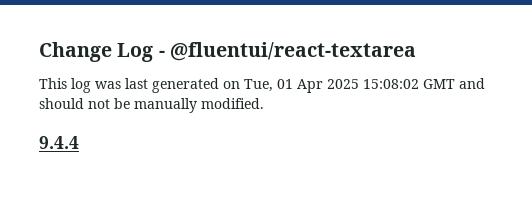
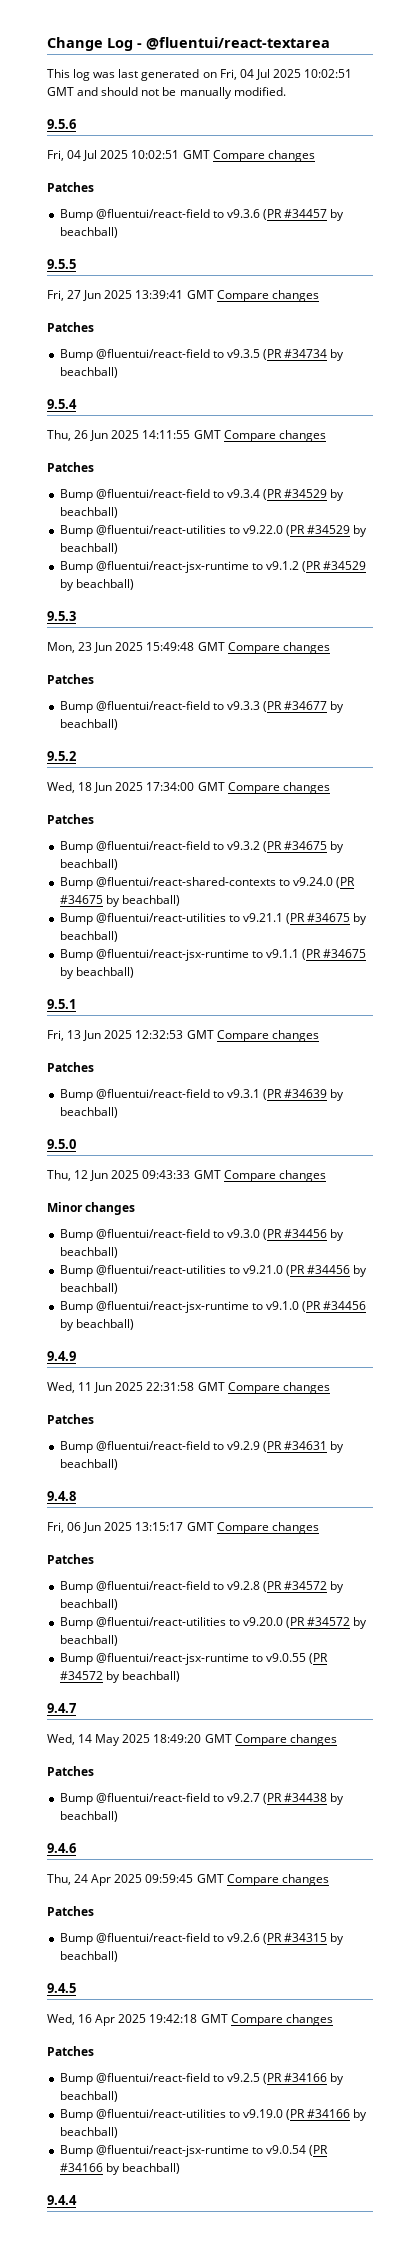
- This log was last generated on Tue, 01 Apr 2025 15:08:02 GMT and should not be manually modified.
+ This log was last generated on Fri, 04 Jul 2025 10:02:51 GMT and should not be manually modified.
+ 9.5.6
+ Fri, 04 Jul 2025 10:02:51 GMT Compare changes
+ Patches
+ Bump @fluentui/react-field to v9.3.6 (PR #34457 by beachball)
+ 9.5.5
+ Fri, 27 Jun 2025 13:39:41 GMT Compare changes
+ Patches
+ Bump @fluentui/react-field to v9.3.5 (PR #34734 by beachball)
+ 9.5.4
+ Thu, 26 Jun 2025 14:11:55 GMT Compare changes
+ Patches
+ Bump @fluentui/react-field to v9.3.4 (PR #34529 by beachball)
+ Bump @fluentui/react-utilities to v9.22.0 (PR #34529 by beachball)
+ Bump @fluentui/react-jsx-runtime to v9.1.2 (PR #34529 by beachball)
+ 9.5.3
+ Mon, 23 Jun 2025 15:49:48 GMT Compare changes
+ Patches
+ Bump @fluentui/react-field to v9.3.3 (PR #34677 by beachball)
+ 9.5.2
+ Wed, 18 Jun 2025 17:34:00 GMT Compare changes
+ Patches
+ Bump @fluentui/react-field to v9.3.2 (PR #34675 by beachball)
+ Bump @fluentui/react-shared-contexts to v9.24.0 (PR #34675 by beachball)
+ Bump @fluentui/react-utilities to v9.21.1 (PR #34675 by beachball)
+ Bump @fluentui/react-jsx-runtime to v9.1.1 (PR #34675 by beachball)
+ 9.5.1
+ Fri, 13 Jun 2025 12:32:53 GMT Compare changes
+ Patches
+ Bump @fluentui/react-field to v9.3.1 (PR #34639 by beachball)
+ 9.5.0
+ Thu, 12 Jun 2025 09:43:33 GMT Compare changes
+ Minor changes
+ Bump @fluentui/react-field to v9.3.0 (PR #34456 by beachball)
+ Bump @fluentui/react-utilities to v9.21.0 (PR #34456 by beachball)
+ Bump @fluentui/react-jsx-runtime to v9.1.0 (PR #34456 by beachball)
+ 9.4.9
+ Wed, 11 Jun 2025 22:31:58 GMT Compare changes
+ Patches
+ Bump @fluentui/react-field to v9.2.9 (PR #34631 by beachball)
+ 9.4.8
+ Fri, 06 Jun 2025 13:15:17 GMT Compare changes
+ Patches
+ Bump @fluentui/react-field to v9.2.8 (PR #34572 by beachball)
+ Bump @fluentui/react-utilities to v9.20.0 (PR #34572 by beachball)
+ Bump @fluentui/react-jsx-runtime to v9.0.55 (PR #34572 by beachball)
+ 9.4.7
+ Wed, 14 May 2025 18:49:20 GMT Compare changes
+ Patches
+ Bump @fluentui/react-field to v9.2.7 (PR #34438 by beachball)
+ 9.4.6
+ Thu, 24 Apr 2025 09:59:45 GMT Compare changes
+ Patches
+ Bump @fluentui/react-field to v9.2.6 (PR #34315 by beachball)
+ 9.4.5
+ Wed, 16 Apr 2025 19:42:18 GMT Compare changes
+ Patches
+ Bump @fluentui/react-field to v9.2.5 (PR #34166 by beachball)
+ Bump @fluentui/react-utilities to v9.19.0 (PR #34166 by beachball)
+ Bump @fluentui/react-jsx-runtime to v9.0.54 (PR #34166 by beachball)

